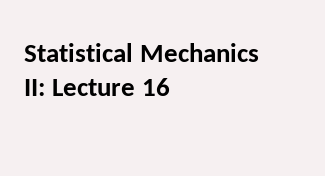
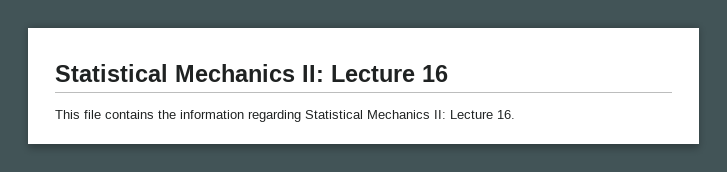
+ This file contains the information regarding Statistical Mechanics II: Lecture 16.

